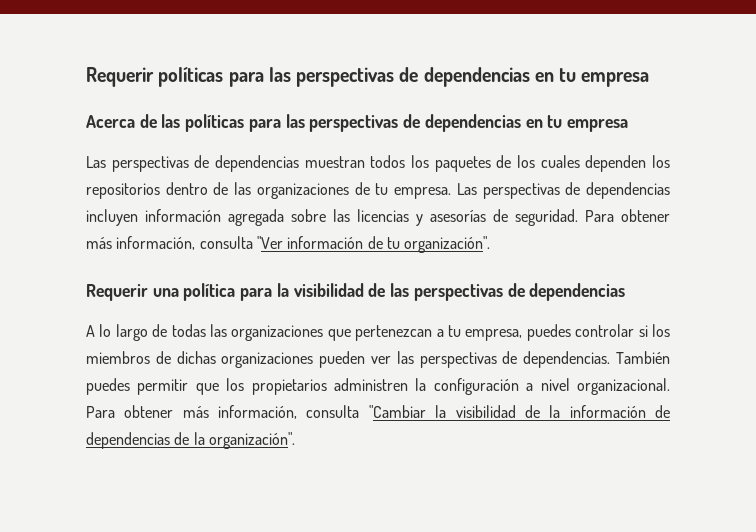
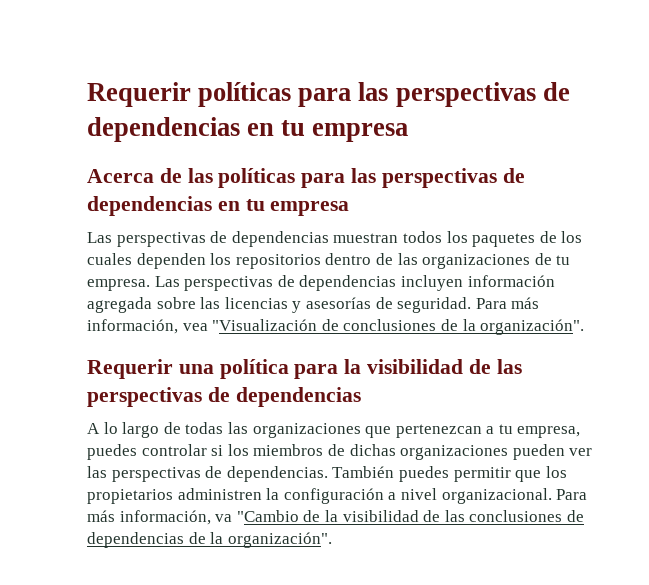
- Para obtener más información, consulta "Ver información de tu organización".
+ Para más información, vea "Visualización de conclusiones de la organización".
- Para obtener más información, consulta "Cambiar la visibilidad de la información de dependencias de la organización".
+ Para más información, va "Cambio de la visibilidad de las conclusiones de dependencias de la organización".

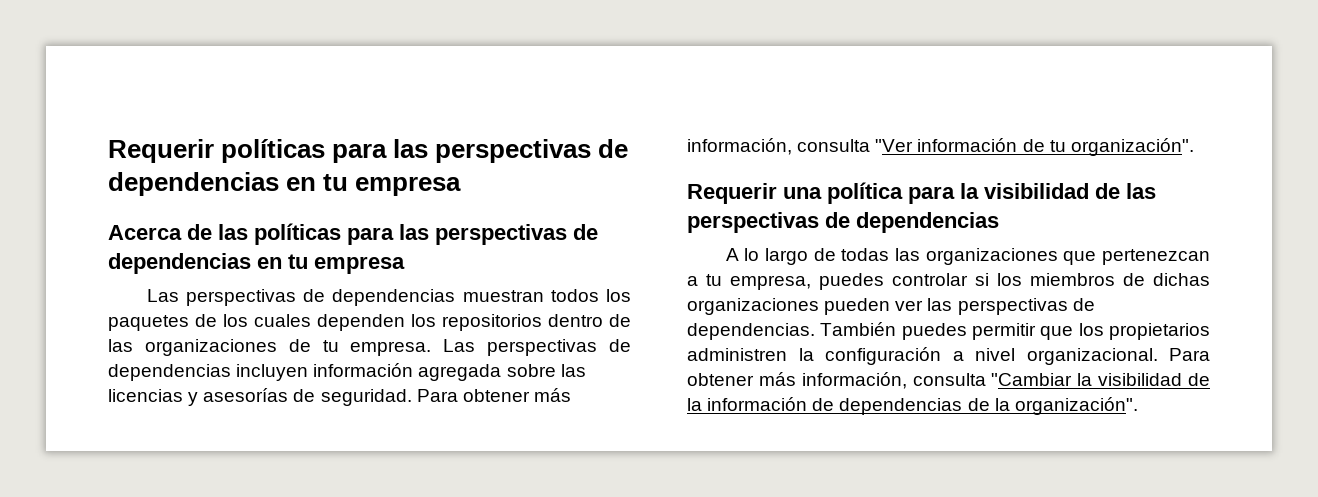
- Para más información, vea "Visualización de conclusiones de la organización".
+ Para obtener más información, consulta "Ver información de tu organización".
- Para más información, va "Cambio de la visibilidad de las conclusiones de dependencias de la organización".
+ Para obtener más información, consulta "Cambiar la visibilidad de la información de dependencias de la organización".

